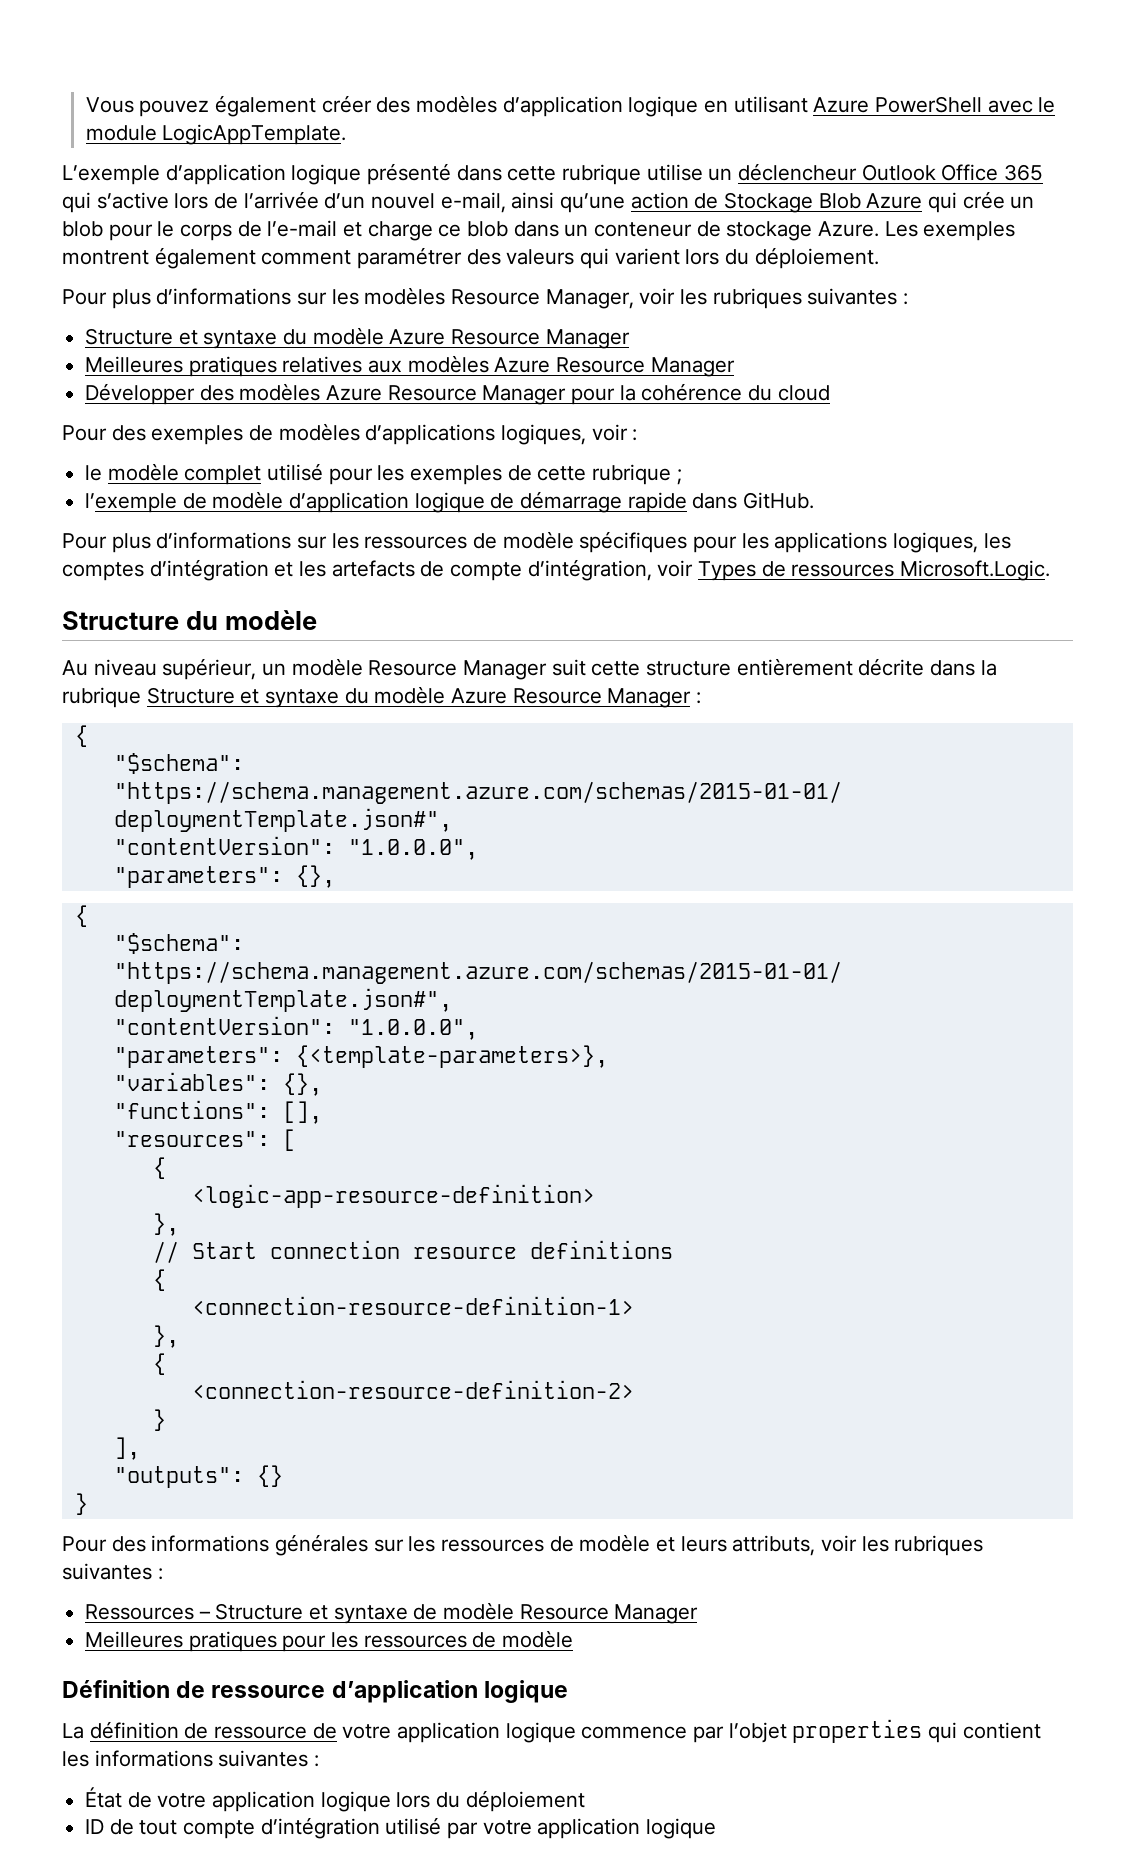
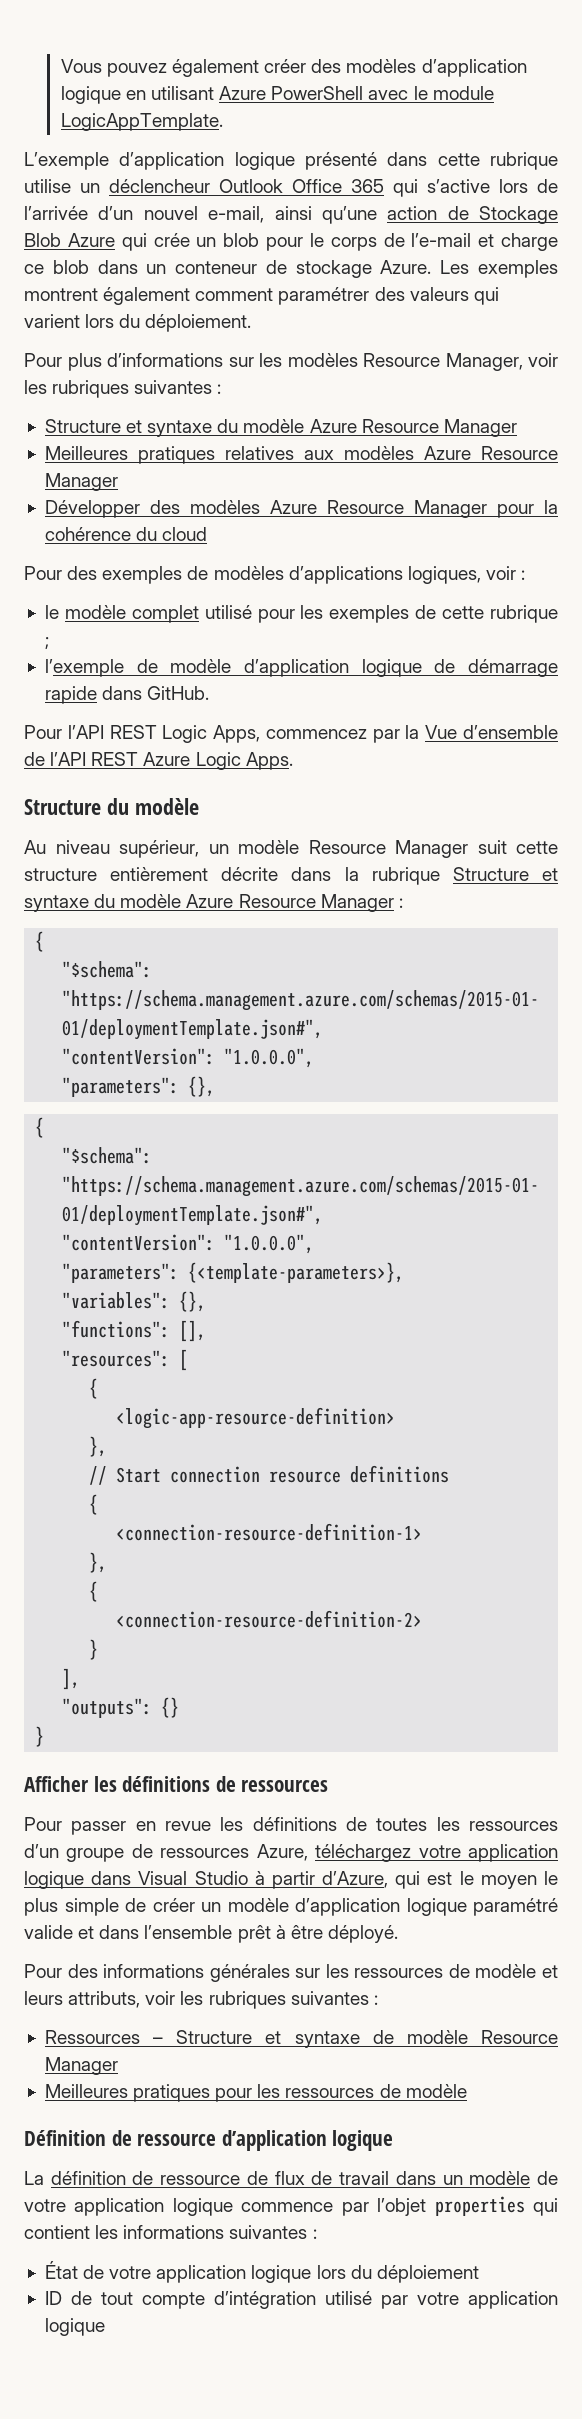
- Pour plus d’informations sur les ressources de modèle spécifiques pour les applications logiques, les comptes d’intégration et les artefacts de compte d’intégration, voir Types de ressources Microsoft.Logic.
+ Pour l’API REST Logic Apps, commencez par la Vue d’ensemble de l’API REST Azure Logic Apps.
+ Afficher les définitions de ressources
+ Pour passer en revue les définitions de toutes les ressources d’un groupe de ressources Azure, téléchargez votre application logique dans Visual Studio à partir d’Azure, qui est le moyen le plus simple de créer un modèle d’application logique paramétré valide et dans l’ensemble prêt à être déployé.
- La définition de ressource de votre application logique commence par l’objet properties qui contient les informations suivantes :
+ La définition de ressource de flux de travail dans un modèle de votre application logique commence par l’objet properties qui contient les informations suivantes :

